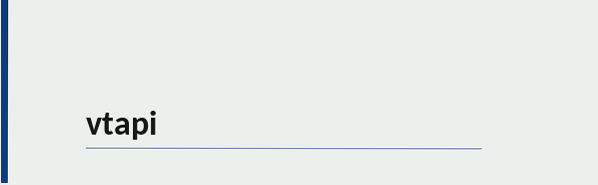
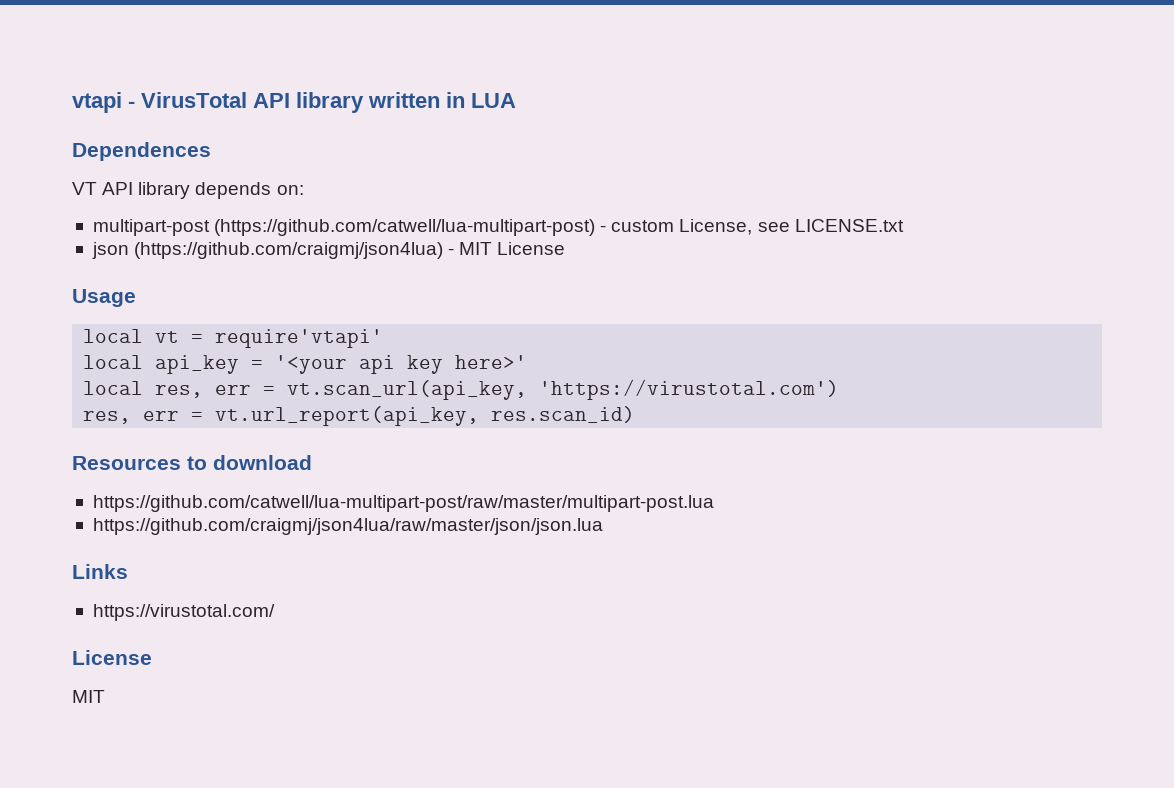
- vtapi
+ vtapi - VirusTotal API library written in LUA
+ Dependences
+ VT API library depends on:
+ multipart-post (https://github.com/catwell/lua-multipart-post) - custom License, see LICENSE.txt
+ json (https://github.com/craigmj/json4lua) - MIT License
+ Usage
+ local vt = require'vtapi'
+ local api_key = '<your api key here>'
+ local res, err = vt.scan_url(api_key, 'https://virustotal.com')
+ res, err = vt.url_report(api_key, res.scan_id)
+ Resources to download
+ https://github.com/catwell/lua-multipart-post/raw/master/multipart-post.lua
+ https://github.com/craigmj/json4lua/raw/master/json/json.lua
+ Links
+ https://virustotal.com/
+ License
+ MIT

